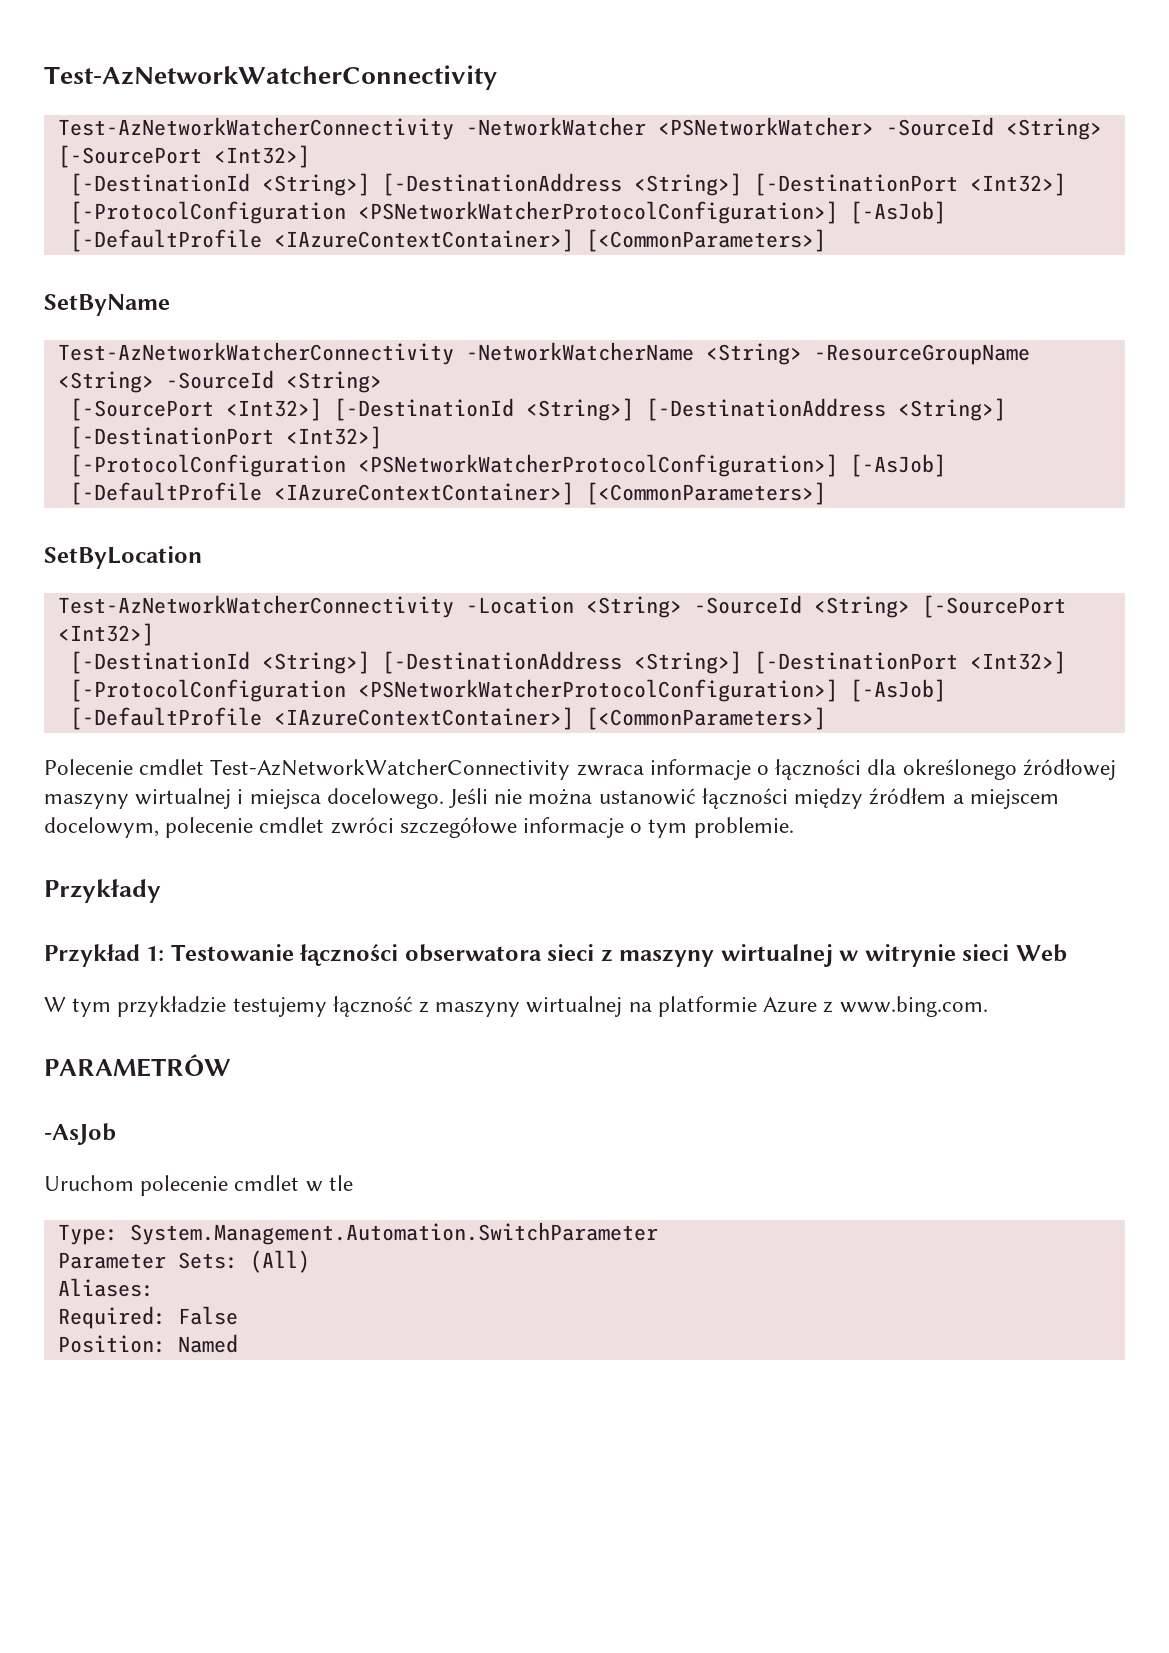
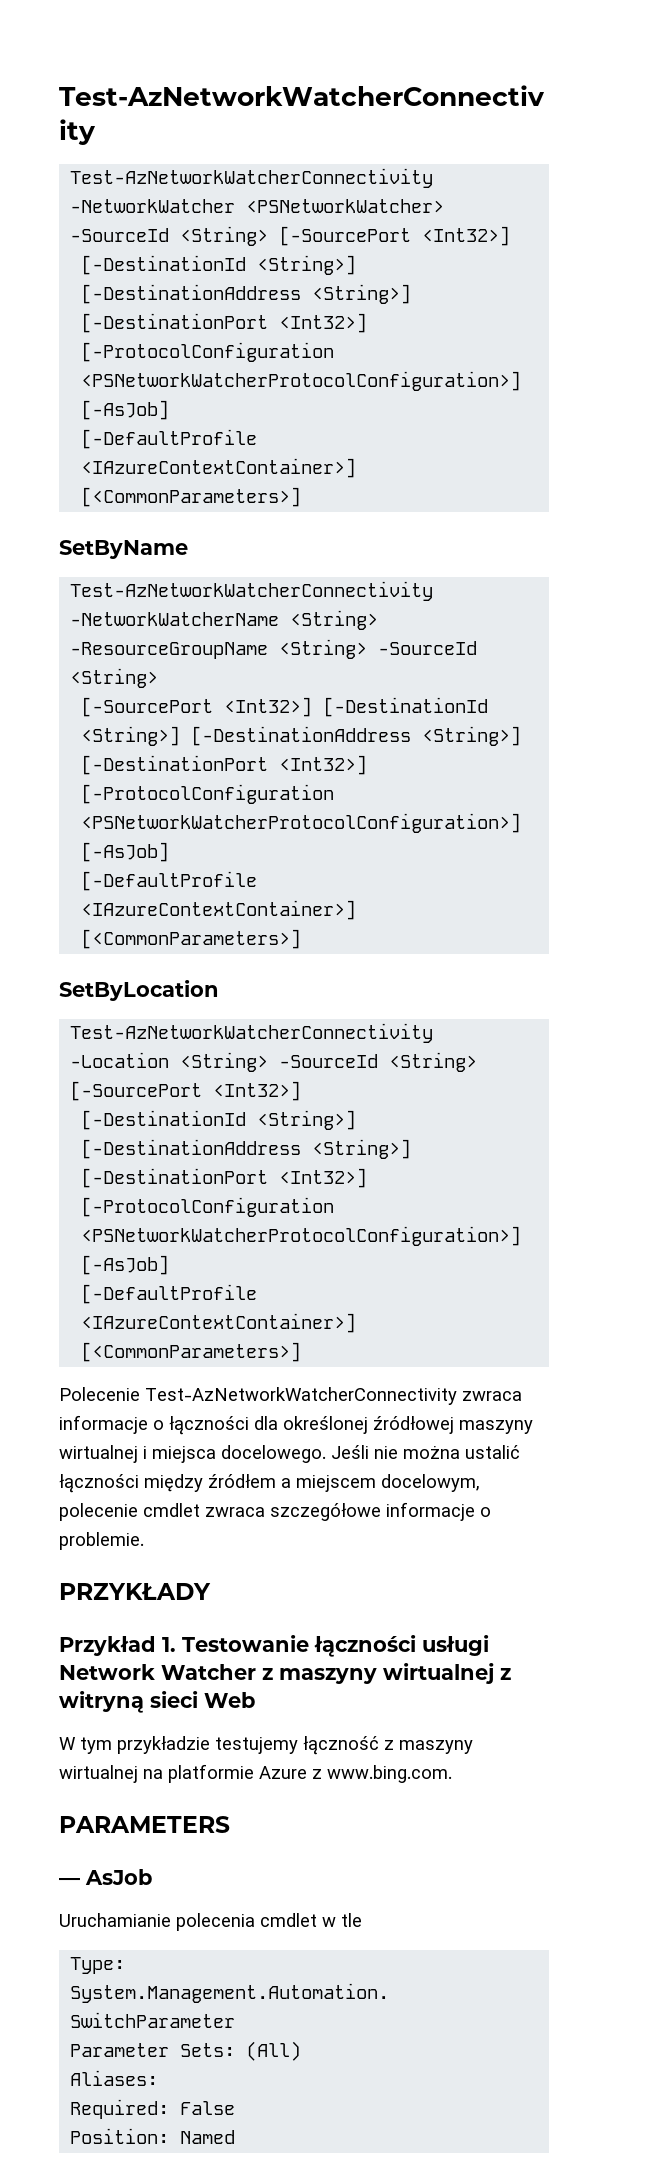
- Polecenie cmdlet Test-AzNetworkWatcherConnectivity zwraca informacje o łączności dla określonego źródłowej maszyny wirtualnej i miejsca docelowego.
+ Polecenie Test-AzNetworkWatcherConnectivity zwraca informacje o łączności dla określonej źródłowej maszyny wirtualnej i miejsca docelowego.
- Jeśli nie można ustanowić łączności między źródłem a miejscem docelowym, polecenie cmdlet zwróci szczegółowe informacje o tym problemie.
+ Jeśli nie można ustalić łączności między źródłem a miejscem docelowym, polecenie cmdlet zwraca szczegółowe informacje o problemie.
- Przykłady
+ PRZYKŁADY
- Przykład 1: Testowanie łączności obserwatora sieci z maszyny wirtualnej w witrynie sieci Web
+ Przykład 1. Testowanie łączności usługi Network Watcher z maszyny wirtualnej z witryną sieci Web
- PARAMETRÓW
- -AsJob
- Uruchom polecenie cmdlet w tle
+ PARAMETERS
+ — AsJob
+ Uruchamianie polecenia cmdlet w tle

